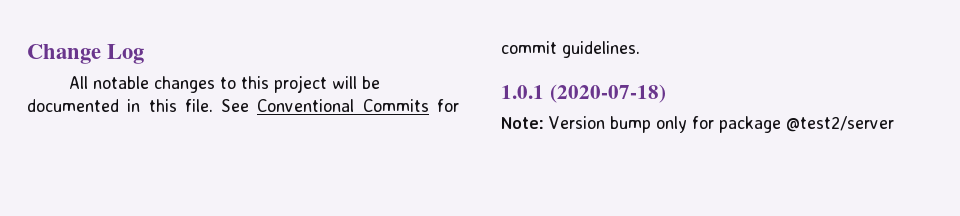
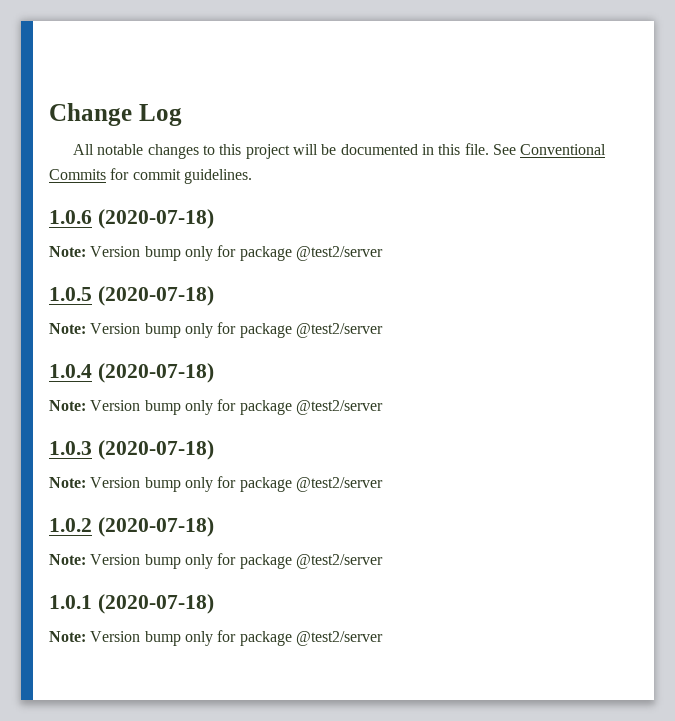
+ 1.0.6 (2020-07-18)
+ Note: Version bump only for package @test2/server
+ 1.0.5 (2020-07-18)
+ Note: Version bump only for package @test2/server
+ 1.0.4 (2020-07-18)
+ Note: Version bump only for package @test2/server
+ 1.0.3 (2020-07-18)
+ Note: Version bump only for package @test2/server
+ 1.0.2 (2020-07-18)
+ Note: Version bump only for package @test2/server

